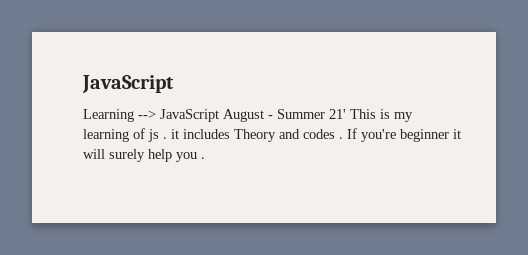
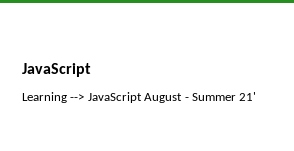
- Learning --> JavaScript August - Summer 21' This is my learning of js . it includes Theory and codes . If you're beginner it will surely help you .
+ Learning --> JavaScript August - Summer 21'

